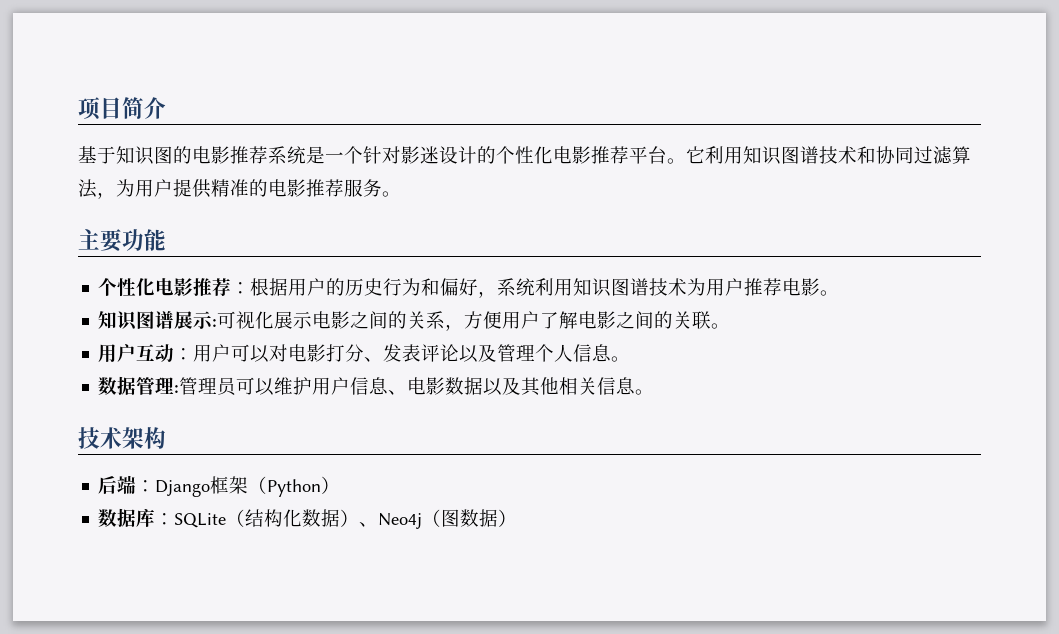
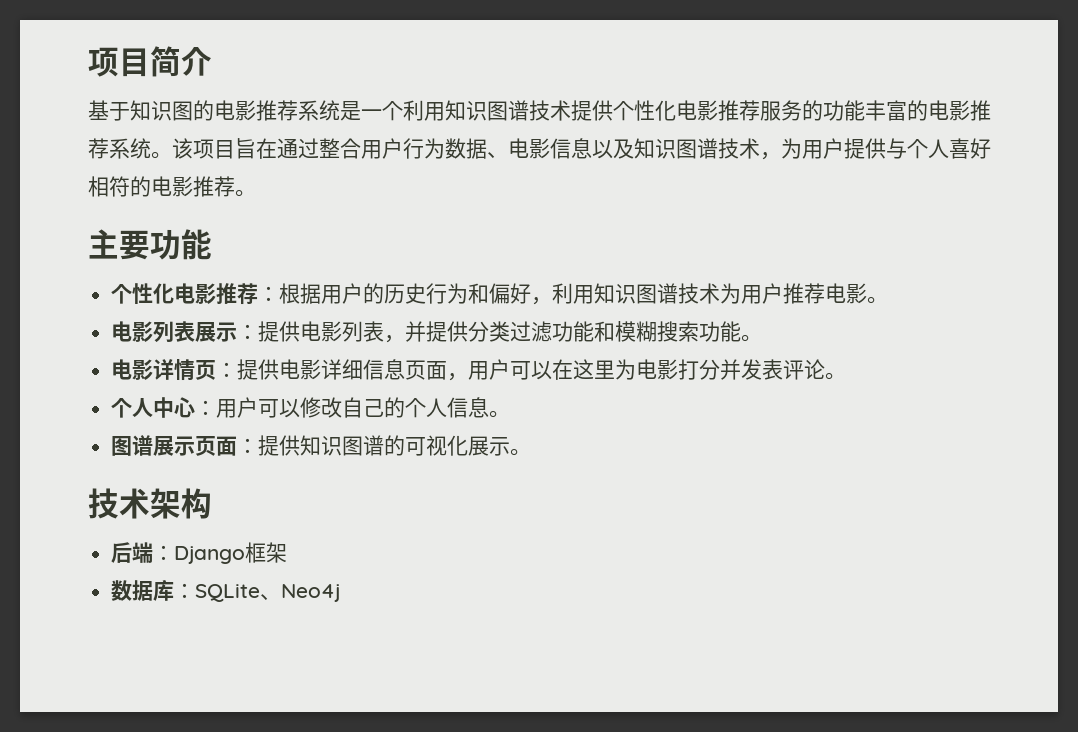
- 基于知识图的电影推荐系统是一个针对影迷设计的个性化电影推荐平台。它利用知识图谱技术和协同过滤算法，为用户提供精准的电影推荐服务。
+ 基于知识图的电影推荐系统是一个利用知识图谱技术提供个性化电影推荐服务的功能丰富的电影推荐系统。该项目旨在通过整合用户行为数据、电影信息以及知识图谱技术，为用户提供与个人喜好相符的电影推荐。
- 个性化电影推荐：根据用户的历史行为和偏好，系统利用知识图谱技术为用户推荐电影。
+ 个性化电影推荐：根据用户的历史行为和偏好，利用知识图谱技术为用户推荐电影。
- 知识图谱展示:可视化展示电影之间的关系，方便用户了解电影之间的关联。
- 用户互动：用户可以对电影打分、发表评论以及管理个人信息。
- 数据管理:管理员可以维护用户信息、电影数据以及其他相关信息。
+ 电影列表展示：提供电影列表，并提供分类过滤功能和模糊搜索功能。
+ 电影详情页：提供电影详细信息页面，用户可以在这里为电影打分并发表评论。
+ 个人中心：用户可以修改自己的个人信息。
+ 图谱展示页面：提供知识图谱的可视化展示。
- 后端：Django框架（Python）
+ 后端：Django框架
- 数据库：SQLite（结构化数据）、Neo4j（图数据）
+ 数据库：SQLite、Neo4j

